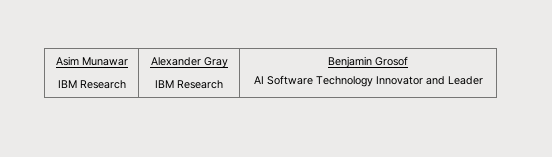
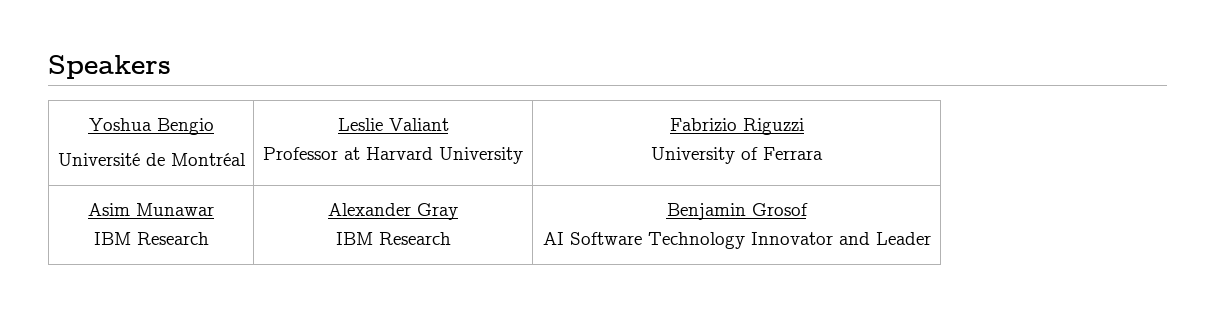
+ Speakers
+ Yoshua Bengio
+ Université de Montréal | Leslie Valiant
+ Professor at Harvard University | Fabrizio Riguzzi
+ University of Ferrara

